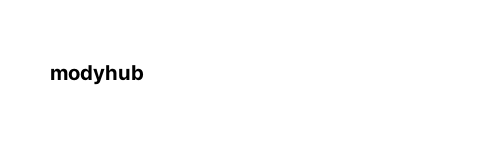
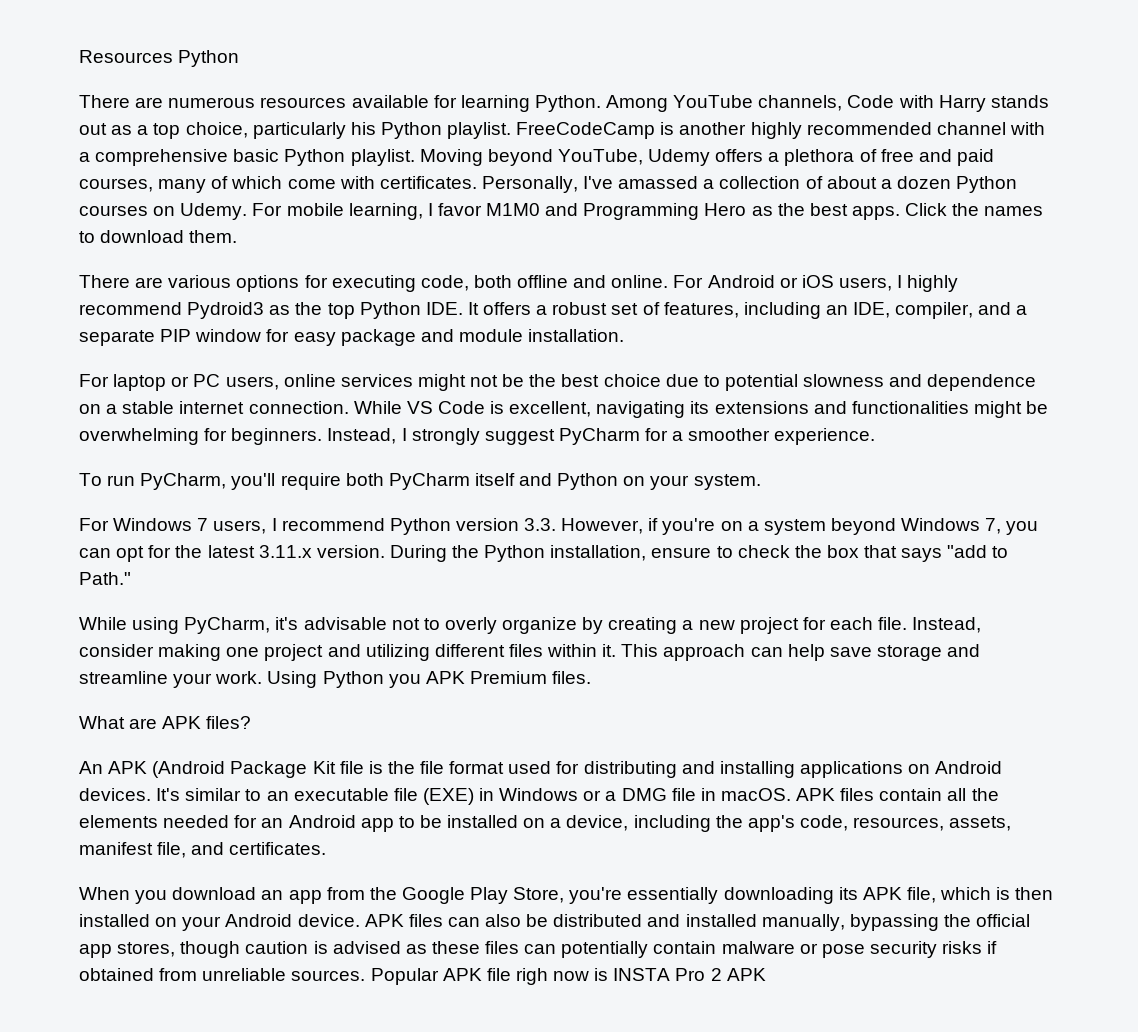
- modyhub
+ Resources Python
+ There are numerous resources available for learning Python. Among YouTube channels, Code with Harry stands out as a top choice, particularly his Python playlist. FreeCodeCamp is another highly recommended channel with a comprehensive basic Python playlist. Moving beyond YouTube, Udemy offers a plethora of free and paid courses, many of which come with certificates. Personally, I've amassed a collection of about a dozen Python courses on Udemy. For mobile learning, I favor M1M0 and Programming Hero as the best apps. Click the names to download them.
+ There are various options for executing code, both offline and online. For Android or iOS users, I highly recommend Pydroid3 as the top Python IDE. It offers a robust set of features, including an IDE, compiler, and a separate PIP window for easy package and module installation.
+ For laptop or PC users, online services might not be the best choice due to potential slowness and dependence on a stable internet connection. While VS Code is excellent, navigating its extensions and functionalities might be overwhelming for beginners. Instead, I strongly suggest PyCharm for a smoother experience.
+ To run PyCharm, you'll require both PyCharm itself and Python on your system.
+ For Windows 7 users, I recommend Python version 3.3. However, if you're on a system beyond Windows 7, you can opt for the latest 3.11.x version. During the Python installation, ensure to check the box that says "add to Path."
+ While using PyCharm, it's advisable not to overly organize by creating a new project for each file. Instead, consider making one project and utilizing different files within it. This approach can help save storage and streamline your work. Using Python you APK Premium files.
+ What are APK files?
+ An APK (Android Package Kit file is the file format used for distributing and installing applications on Android devices. It's similar to an executable file (EXE) in Windows or a DMG file in macOS. APK files contain all the elements needed for an Android app to be installed on a device, including the app's code, resources, assets, manifest file, and certificates.
+ When you download an app from the Google Play Store, you're essentially downloading its APK file, which is then installed on your Android device. APK files can also be distributed and installed manually, bypassing the official app stores, though caution is advised as these files can potentially contain malware or pose security risks if obtained from unreliable sources. Popular APK file righ now is INSTA Pro 2 APK

